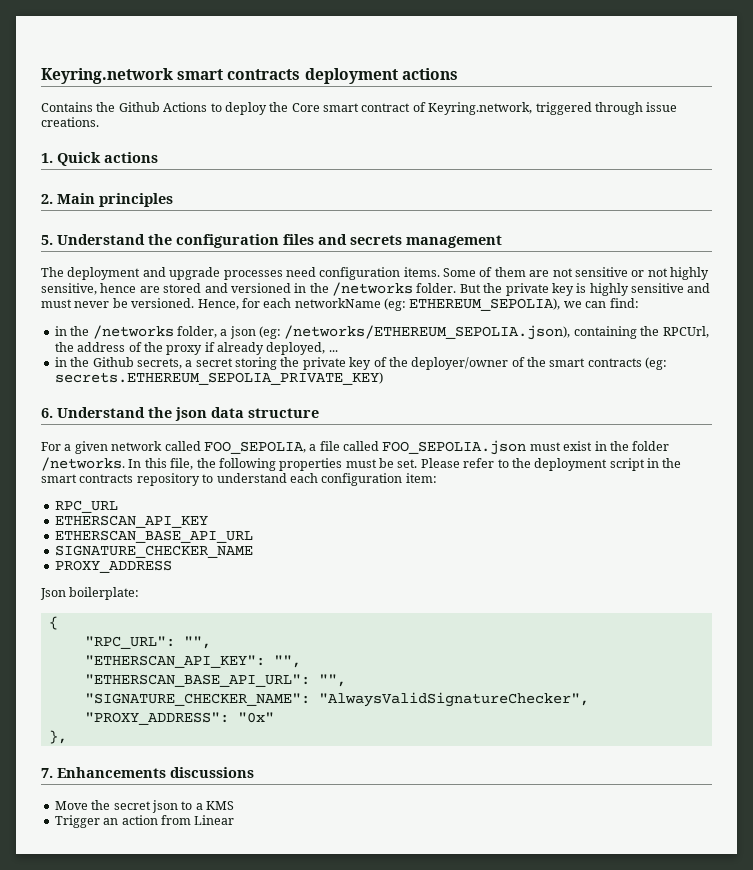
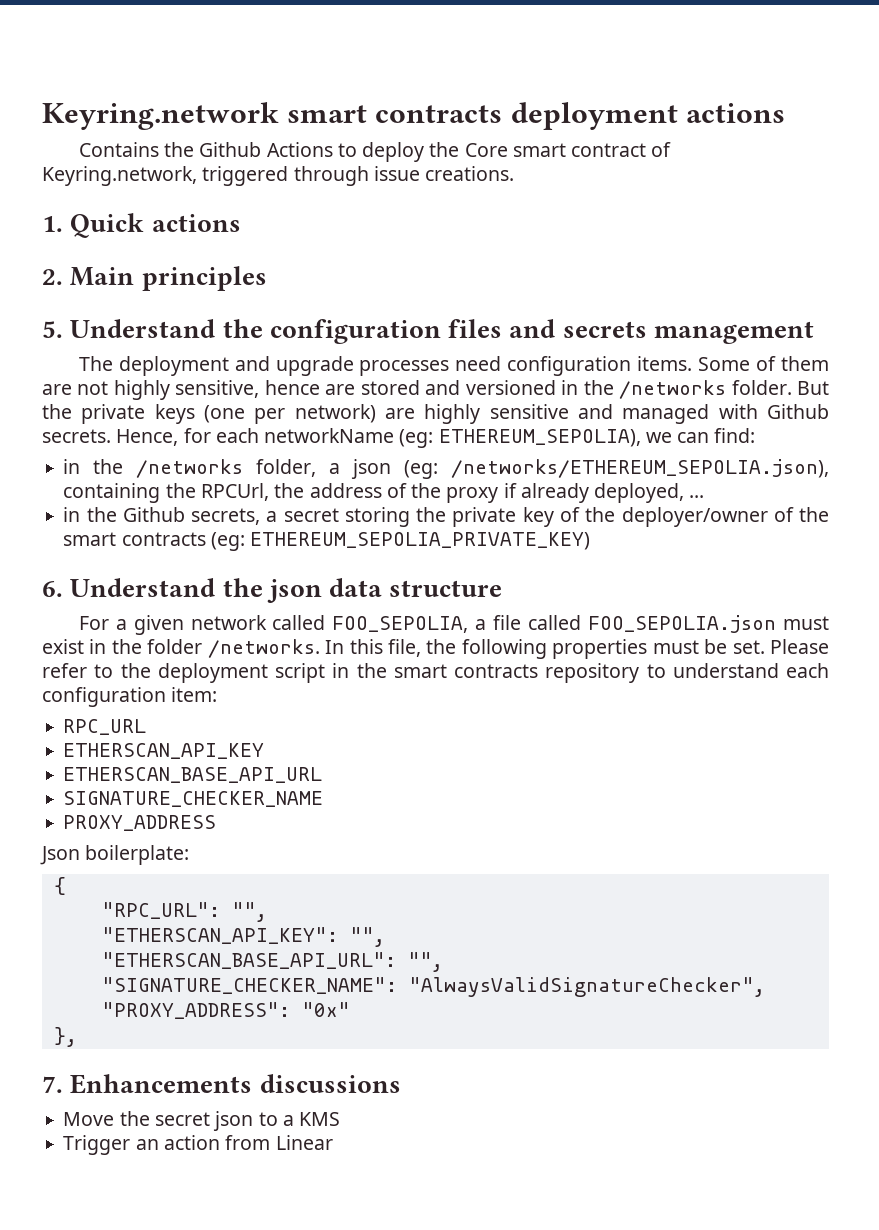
- Some of them are not sensitive or not highly sensitive, hence are stored and versioned in the /networks folder.
+ Some of them are not highly sensitive, hence are stored and versioned in the /networks folder.
- But the private key is highly sensitive and must never be versioned.
+ But the private keys (one per network) are highly sensitive and managed with Github secrets.
- in the Github secrets, a secret storing the private key of the deployer/owner of the smart contracts (eg: secrets.ETHEREUM_SEPOLIA_PRIVATE_KEY)
+ in the Github secrets, a secret storing the private key of the deployer/owner of the smart contracts (eg: ETHEREUM_SEPOLIA_PRIVATE_KEY)

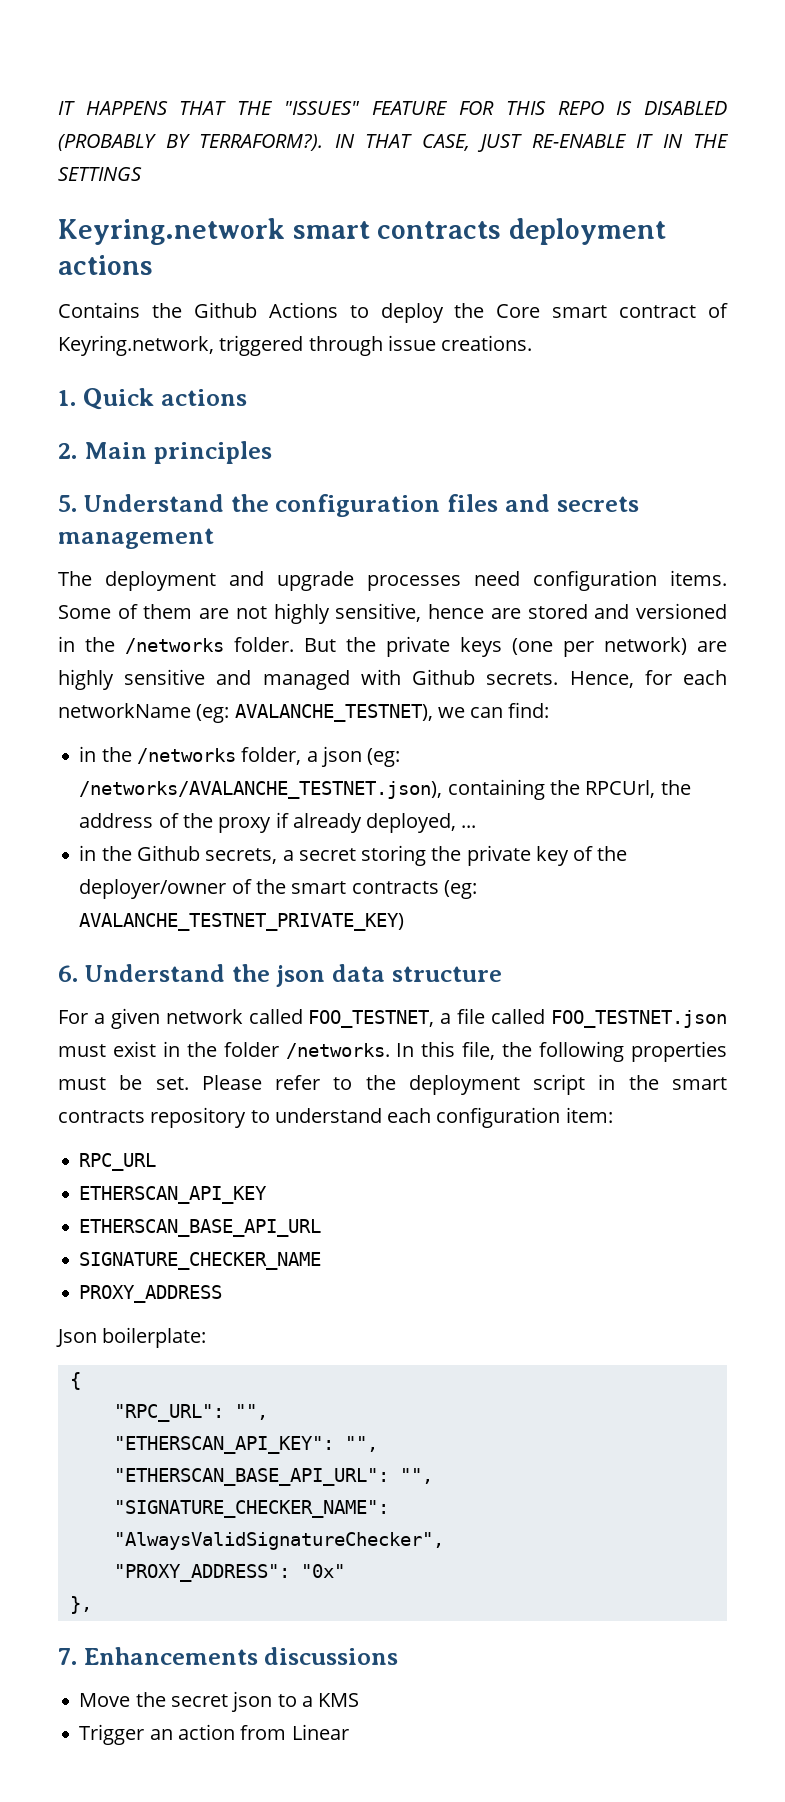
+ IT HAPPENS THAT THE "ISSUES" FEATURE FOR THIS REPO IS DISABLED (PROBABLY BY TERRAFORM?). IN THAT CASE, JUST RE-ENABLE IT IN THE SETTINGS
- Hence, for each networkName (eg: ETHEREUM_SEPOLIA), we can find:
+ Hence, for each networkName (eg: AVALANCHE_TESTNET), we can find:
- in the /networks folder, a json (eg: /networks/ETHEREUM_SEPOLIA.json), containing the RPCUrl, the address of the proxy if already deployed, ...
+ in the /networks folder, a json (eg: /networks/AVALANCHE_TESTNET.json), containing the RPCUrl, the address of the proxy if already deployed, ...
- in the Github secrets, a secret storing the private key of the deployer/owner of the smart contracts (eg: ETHEREUM_SEPOLIA_PRIVATE_KEY)
+ in the Github secrets, a secret storing the private key of the deployer/owner of the smart contracts (eg: AVALANCHE_TESTNET_PRIVATE_KEY)
- For a given network called FOO_SEPOLIA, a file called FOO_SEPOLIA.json must exist in the folder /networks.
+ For a given network called FOO_TESTNET, a file called FOO_TESTNET.json must exist in the folder /networks.

